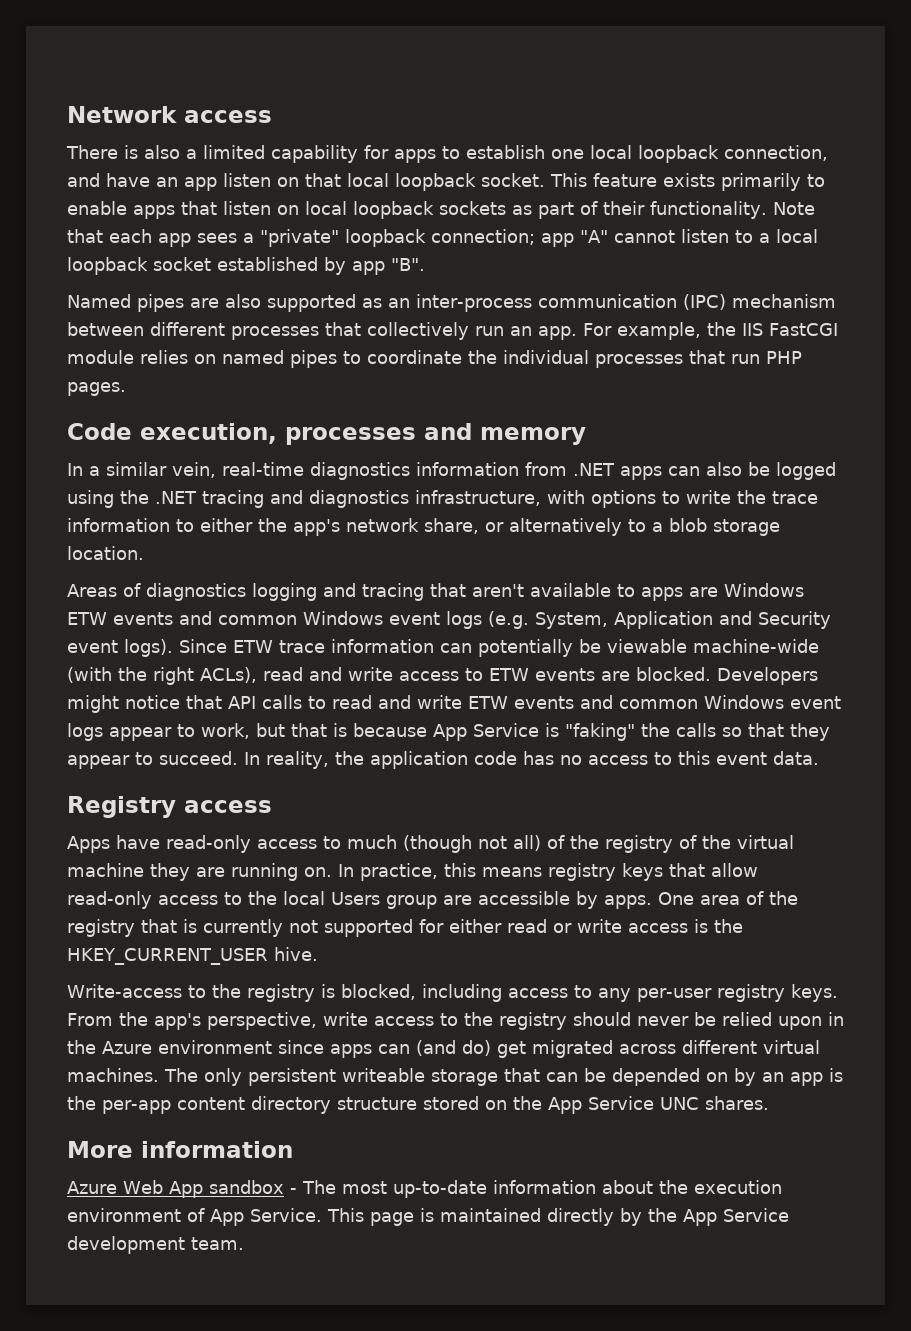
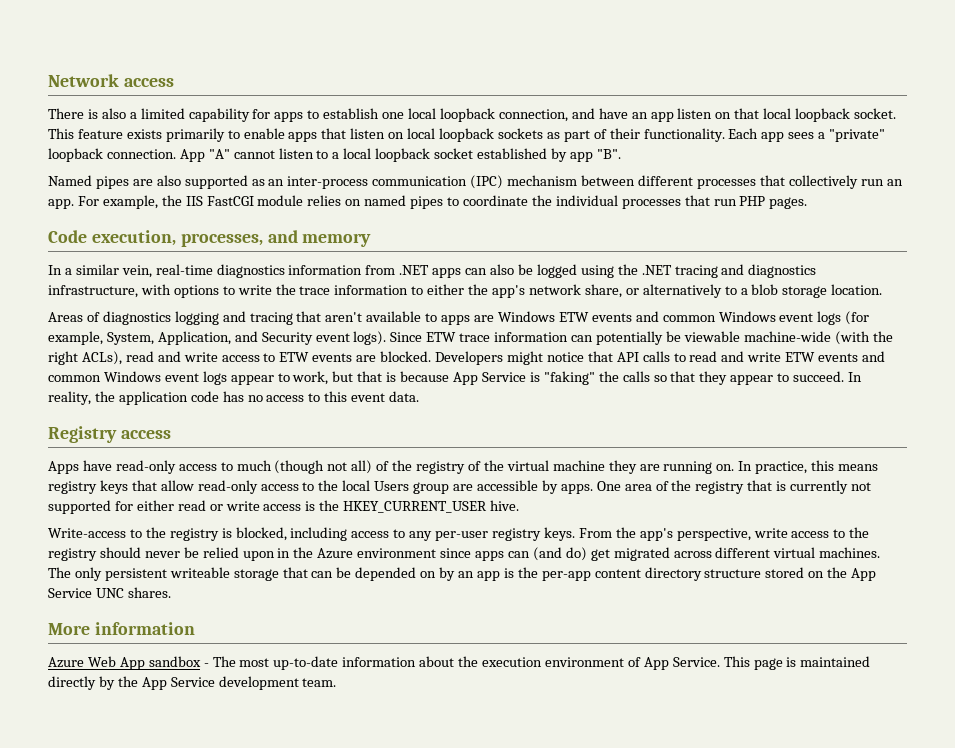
- Note that each app sees a "private" loopback connection; app "A" cannot listen to a local loopback socket established by app "B".
+ Each app sees a "private" loopback connection. App "A" cannot listen to a local loopback socket established by app "B".
- Code execution, processes and memory
+ Code execution, processes, and memory
- Areas of diagnostics logging and tracing that aren't available to apps are Windows ETW events and common Windows event logs (e.g. System, Application and Security event logs).
+ Areas of diagnostics logging and tracing that aren't available to apps are Windows ETW events and common Windows event logs (for example, System, Application, and Security event logs).

